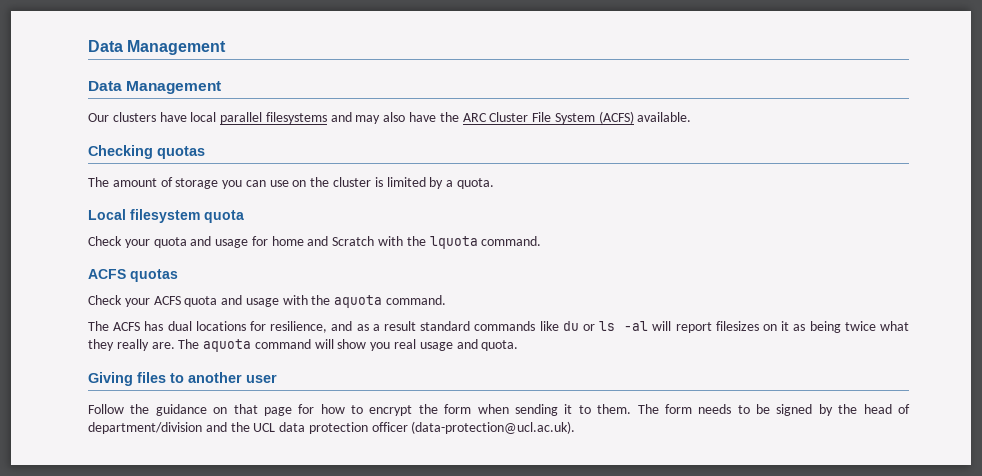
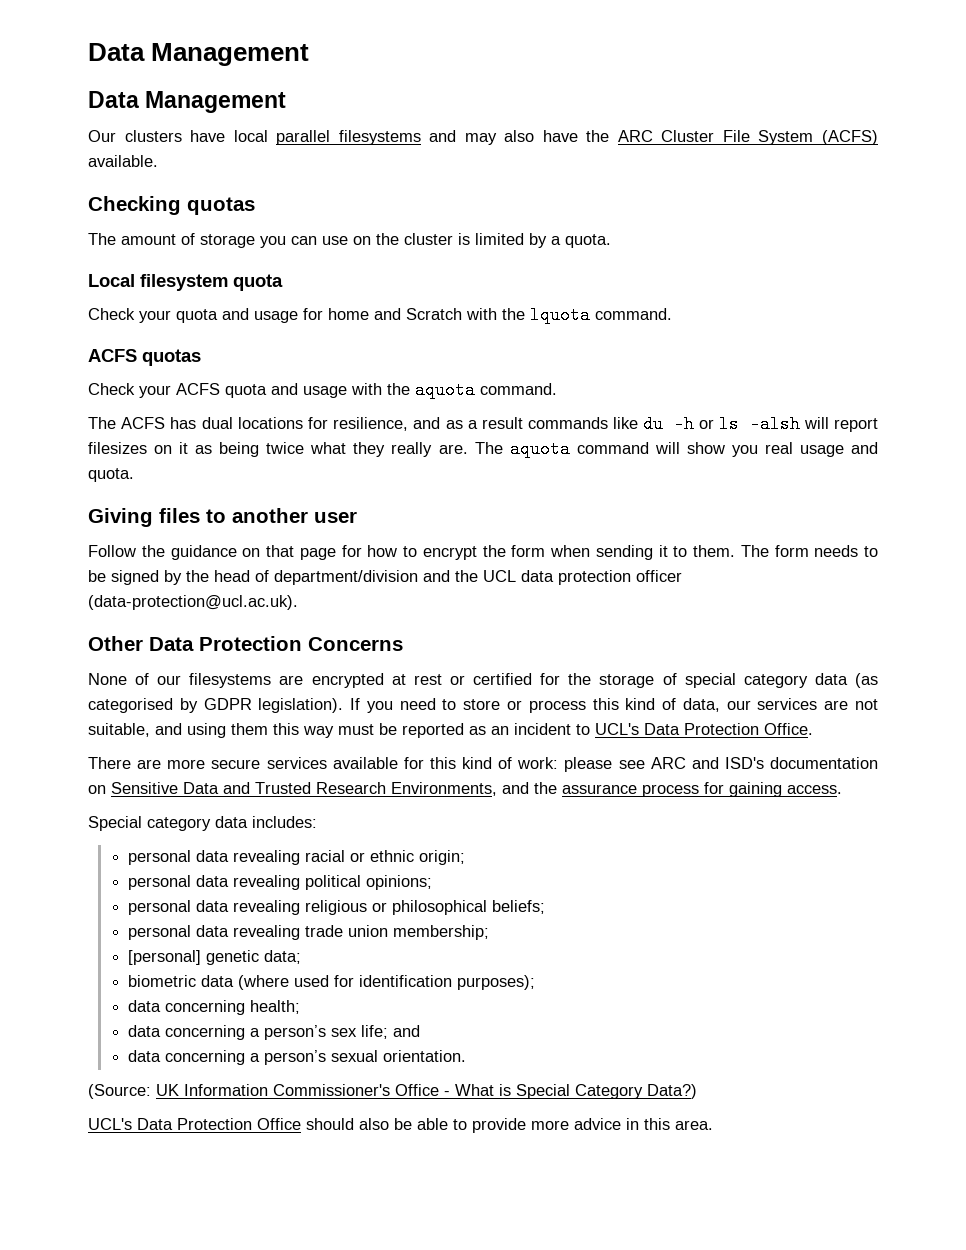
- The ACFS has dual locations for resilience, and as a result standard commands like du or ls -al will report filesizes on it as being twice what they really are.
+ The ACFS has dual locations for resilience, and as a result commands like du -h or ls -alsh will report filesizes on it as being twice what they really are.
+ Other Data Protection Concerns
+ None of our filesystems are encrypted at rest or certified for the storage of special category data (as categorised by GDPR legislation). If you need to store or process this kind of data, our services are not suitable, and using them this way must be reported as an incident to UCL's Data Protection Office.
+ There are more secure services available for this kind of work: please see ARC and ISD's documentation on Sensitive Data and Trusted Research Environments, and the assurance process for gaining access.
+ Special category data includes:
+ personal data revealing racial or ethnic origin;
+ personal data revealing political opinions;
+ personal data revealing religious or philosophical beliefs;
+ personal data revealing trade union membership;
+ [personal] genetic data;
+ biometric data (where used for identification purposes);
+ data concerning health;
+ data concerning a person’s sex life; and
+ data concerning a person’s sexual orientation.
+ (Source: UK Information Commissioner's Office - What is Special Category Data?)
+ UCL's Data Protection Office should also be able to provide more advice in this area.

